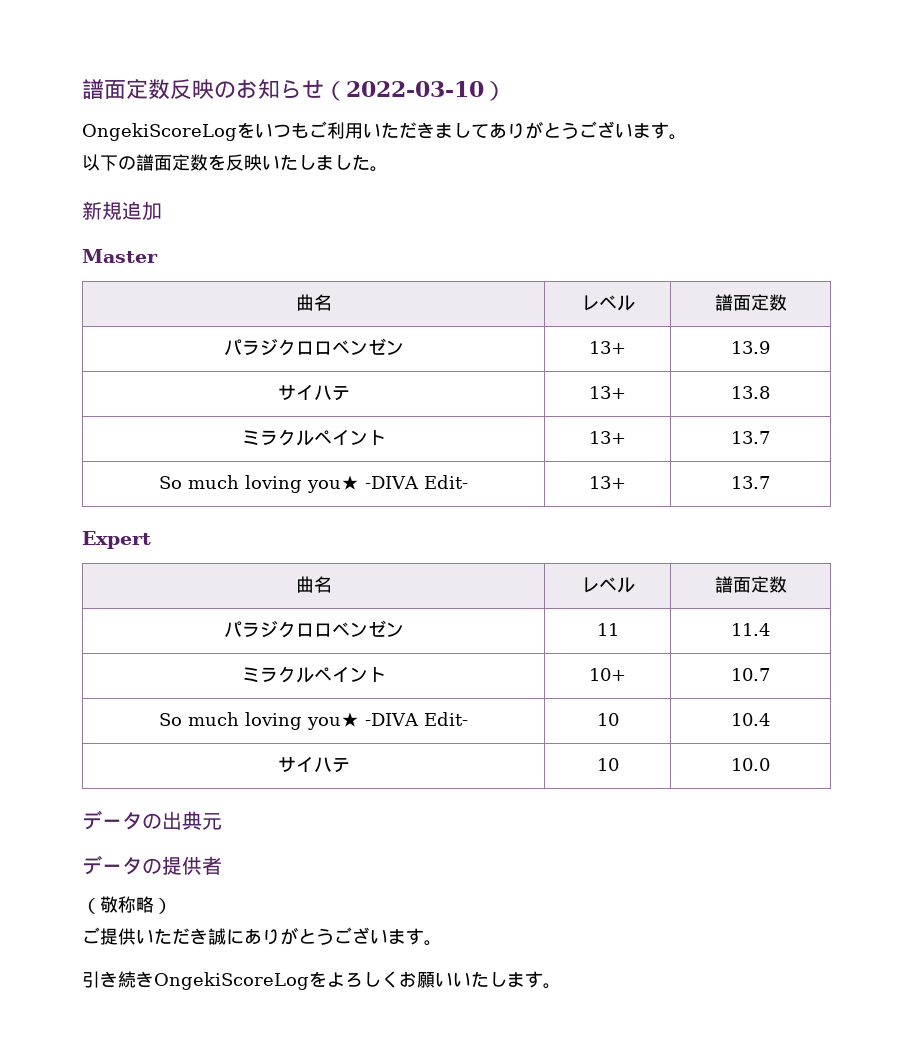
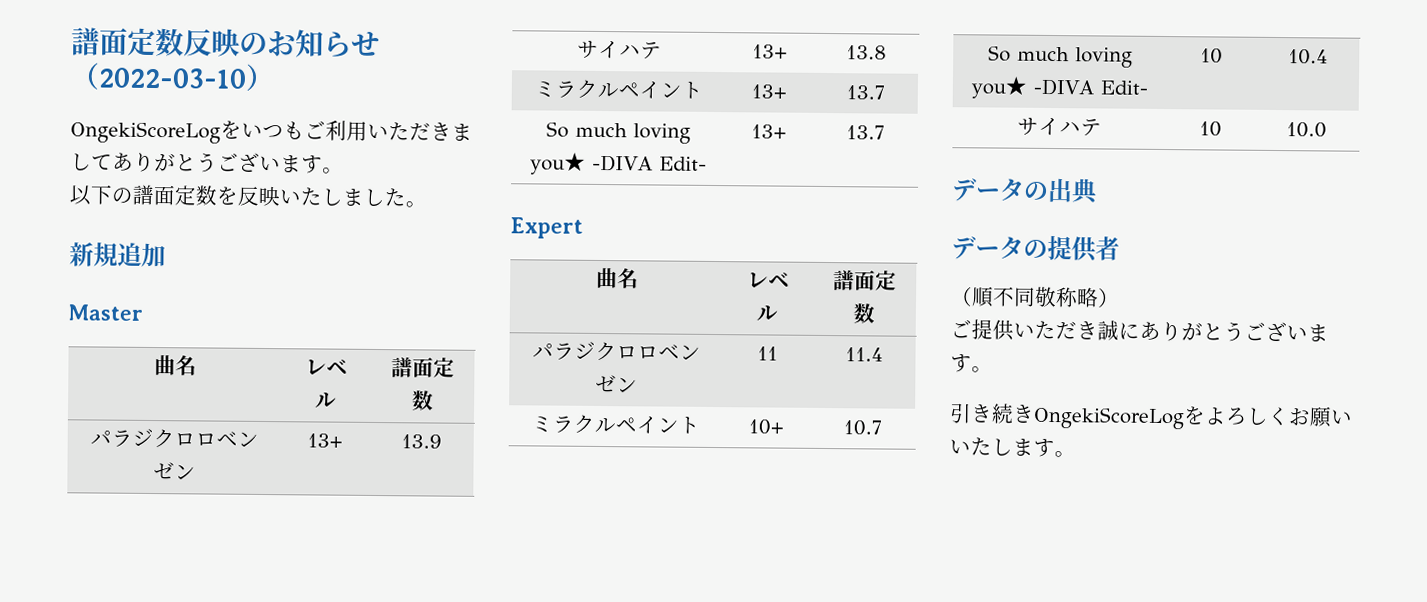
- データの出典元
+ データの出典
- （敬称略）
+ （順不同敬称略）

